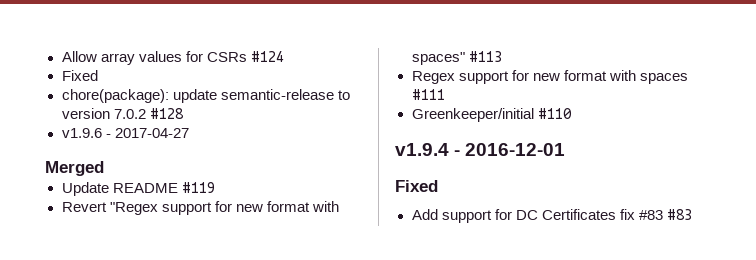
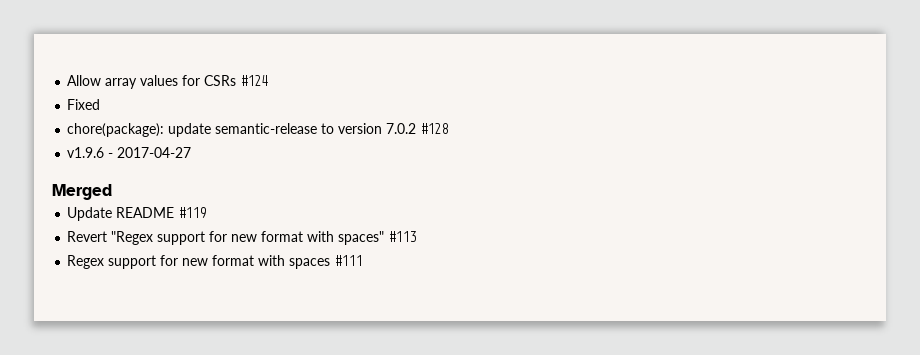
- Greenkeeper/initial #110
- v1.9.4 - 2016-12-01
- Fixed
- Add support for DC Certificates fix #83 #83

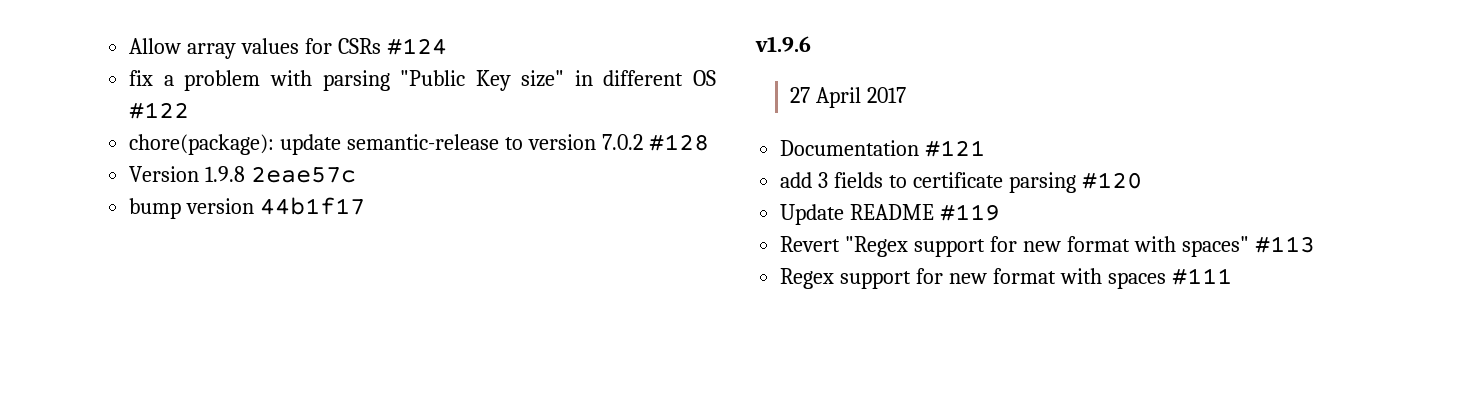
- Fixed
+ fix a problem with parsing "Public Key size" in different OS #122
- v1.9.6 - 2017-04-27
- Merged
+ Version 1.9.8 2eae57c
+ bump version 44b1f17
+ v1.9.6
+ 27 April 2017
+ Documentation #121
+ add 3 fields to certificate parsing #120

